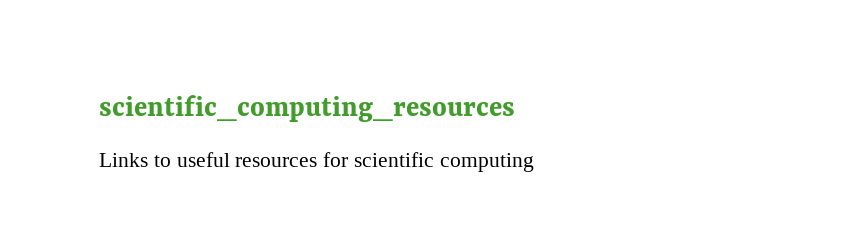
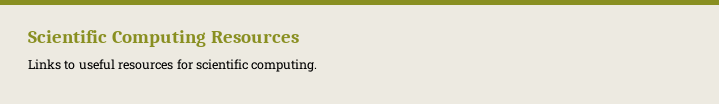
- scientific_computing_resources
+ Scientific Computing Resources
- Links to useful resources for scientific computing
+ Links to useful resources for scientific computing.

